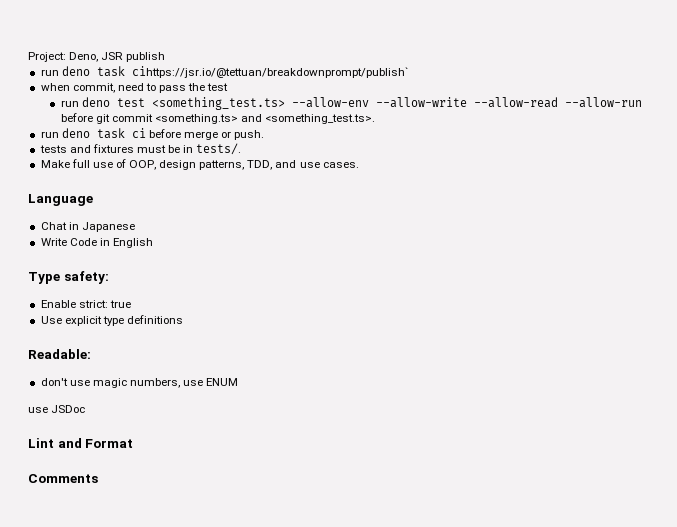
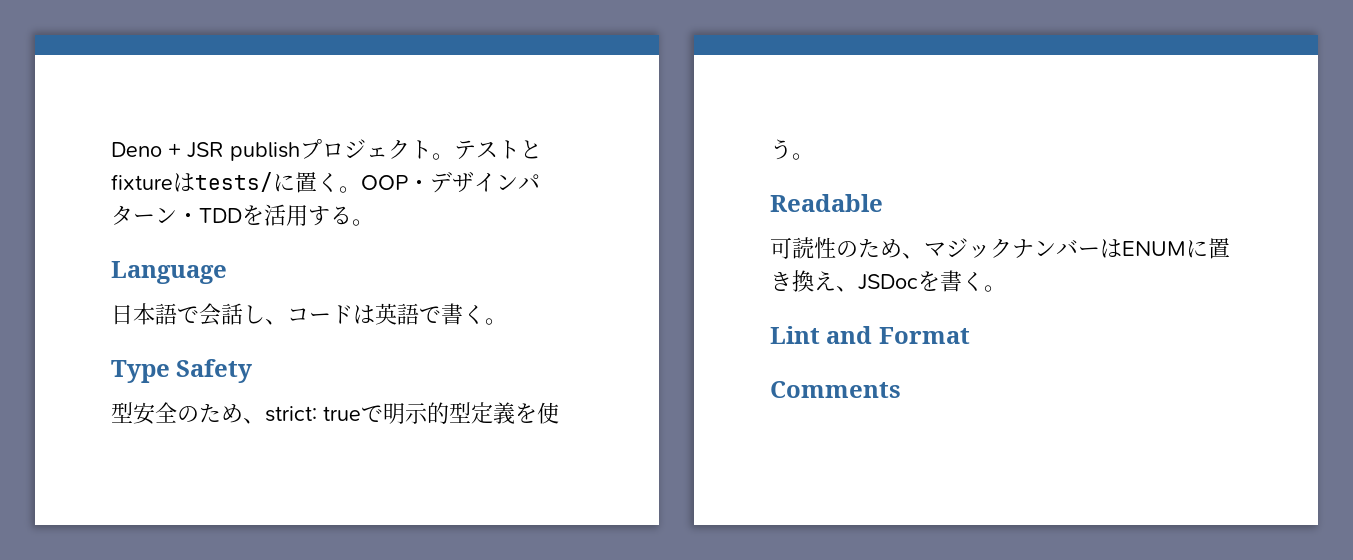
- Project: Deno, JSR publish
- run deno task cihttps://jsr.io/@tettuan/breakdownprompt/publish`
- when commit, need to pass the test
- run deno test <something_test.ts> --allow-env --allow-write --allow-read --allow-run before git commit <something.ts> and <something_test.ts>.
- run deno task ci before merge or push.
- tests and fixtures must be in tests/.
- Make full use of OOP, design patterns, TDD, and use cases.
+ Deno + JSR publishプロジェクト。テストとfixtureはtests/に置く。OOP・デザインパターン・TDDを活用する。
  Language
- Chat in Japanese
- Write Code in English
- Type safety:
- Enable strict: true
- Use explicit type definitions
- Readable:
- don't use magic numbers, use ENUM
- use JSDoc
+ 日本語で会話し、コードは英語で書く。
+ Type Safety
+ 型安全のため、strict: trueで明示的型定義を使う。
+ Readable
+ 可読性のため、マジックナンバーはENUMに置き換え、JSDocを書く。

